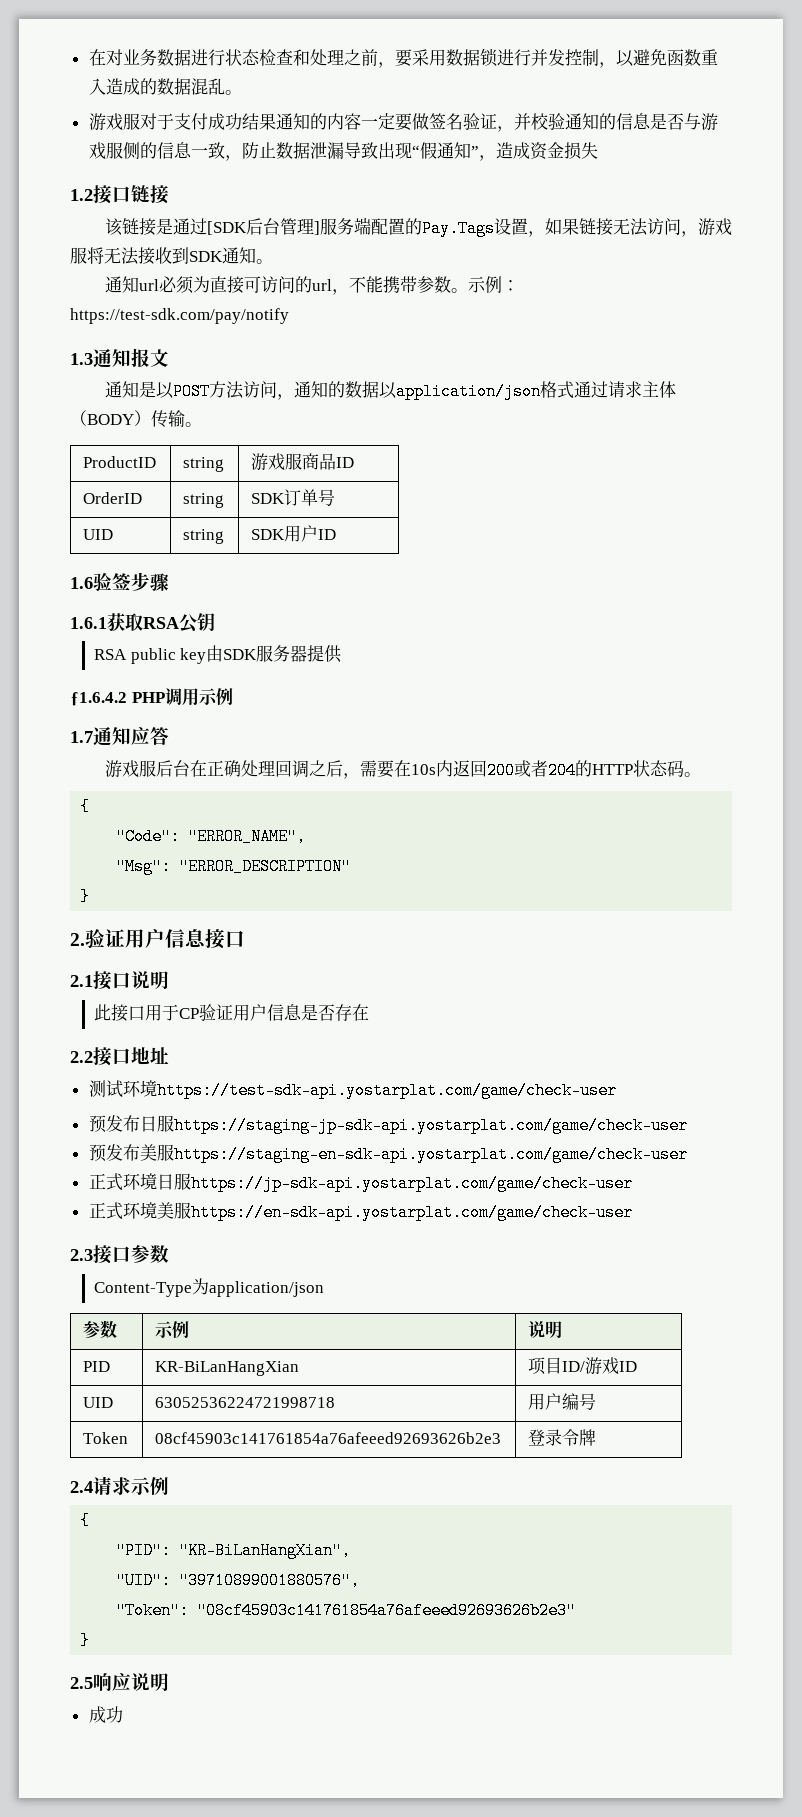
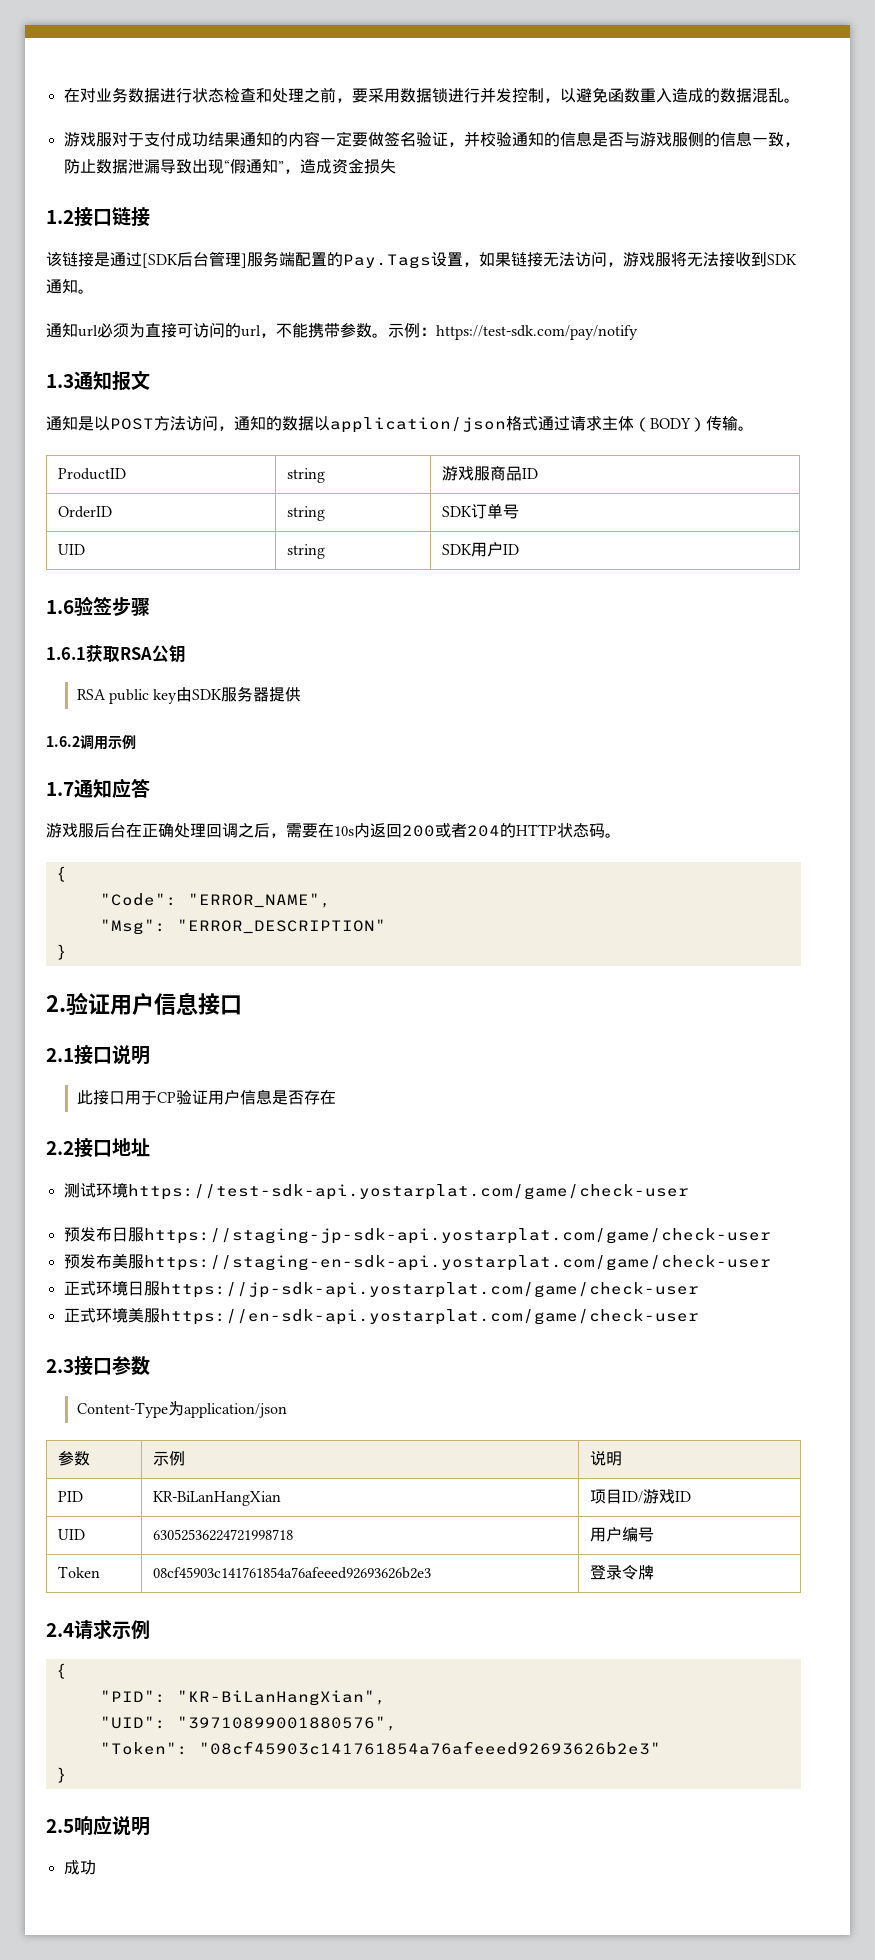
- ƒ1.6.4.2 PHP调用示例
+ 1.6.2调用示例

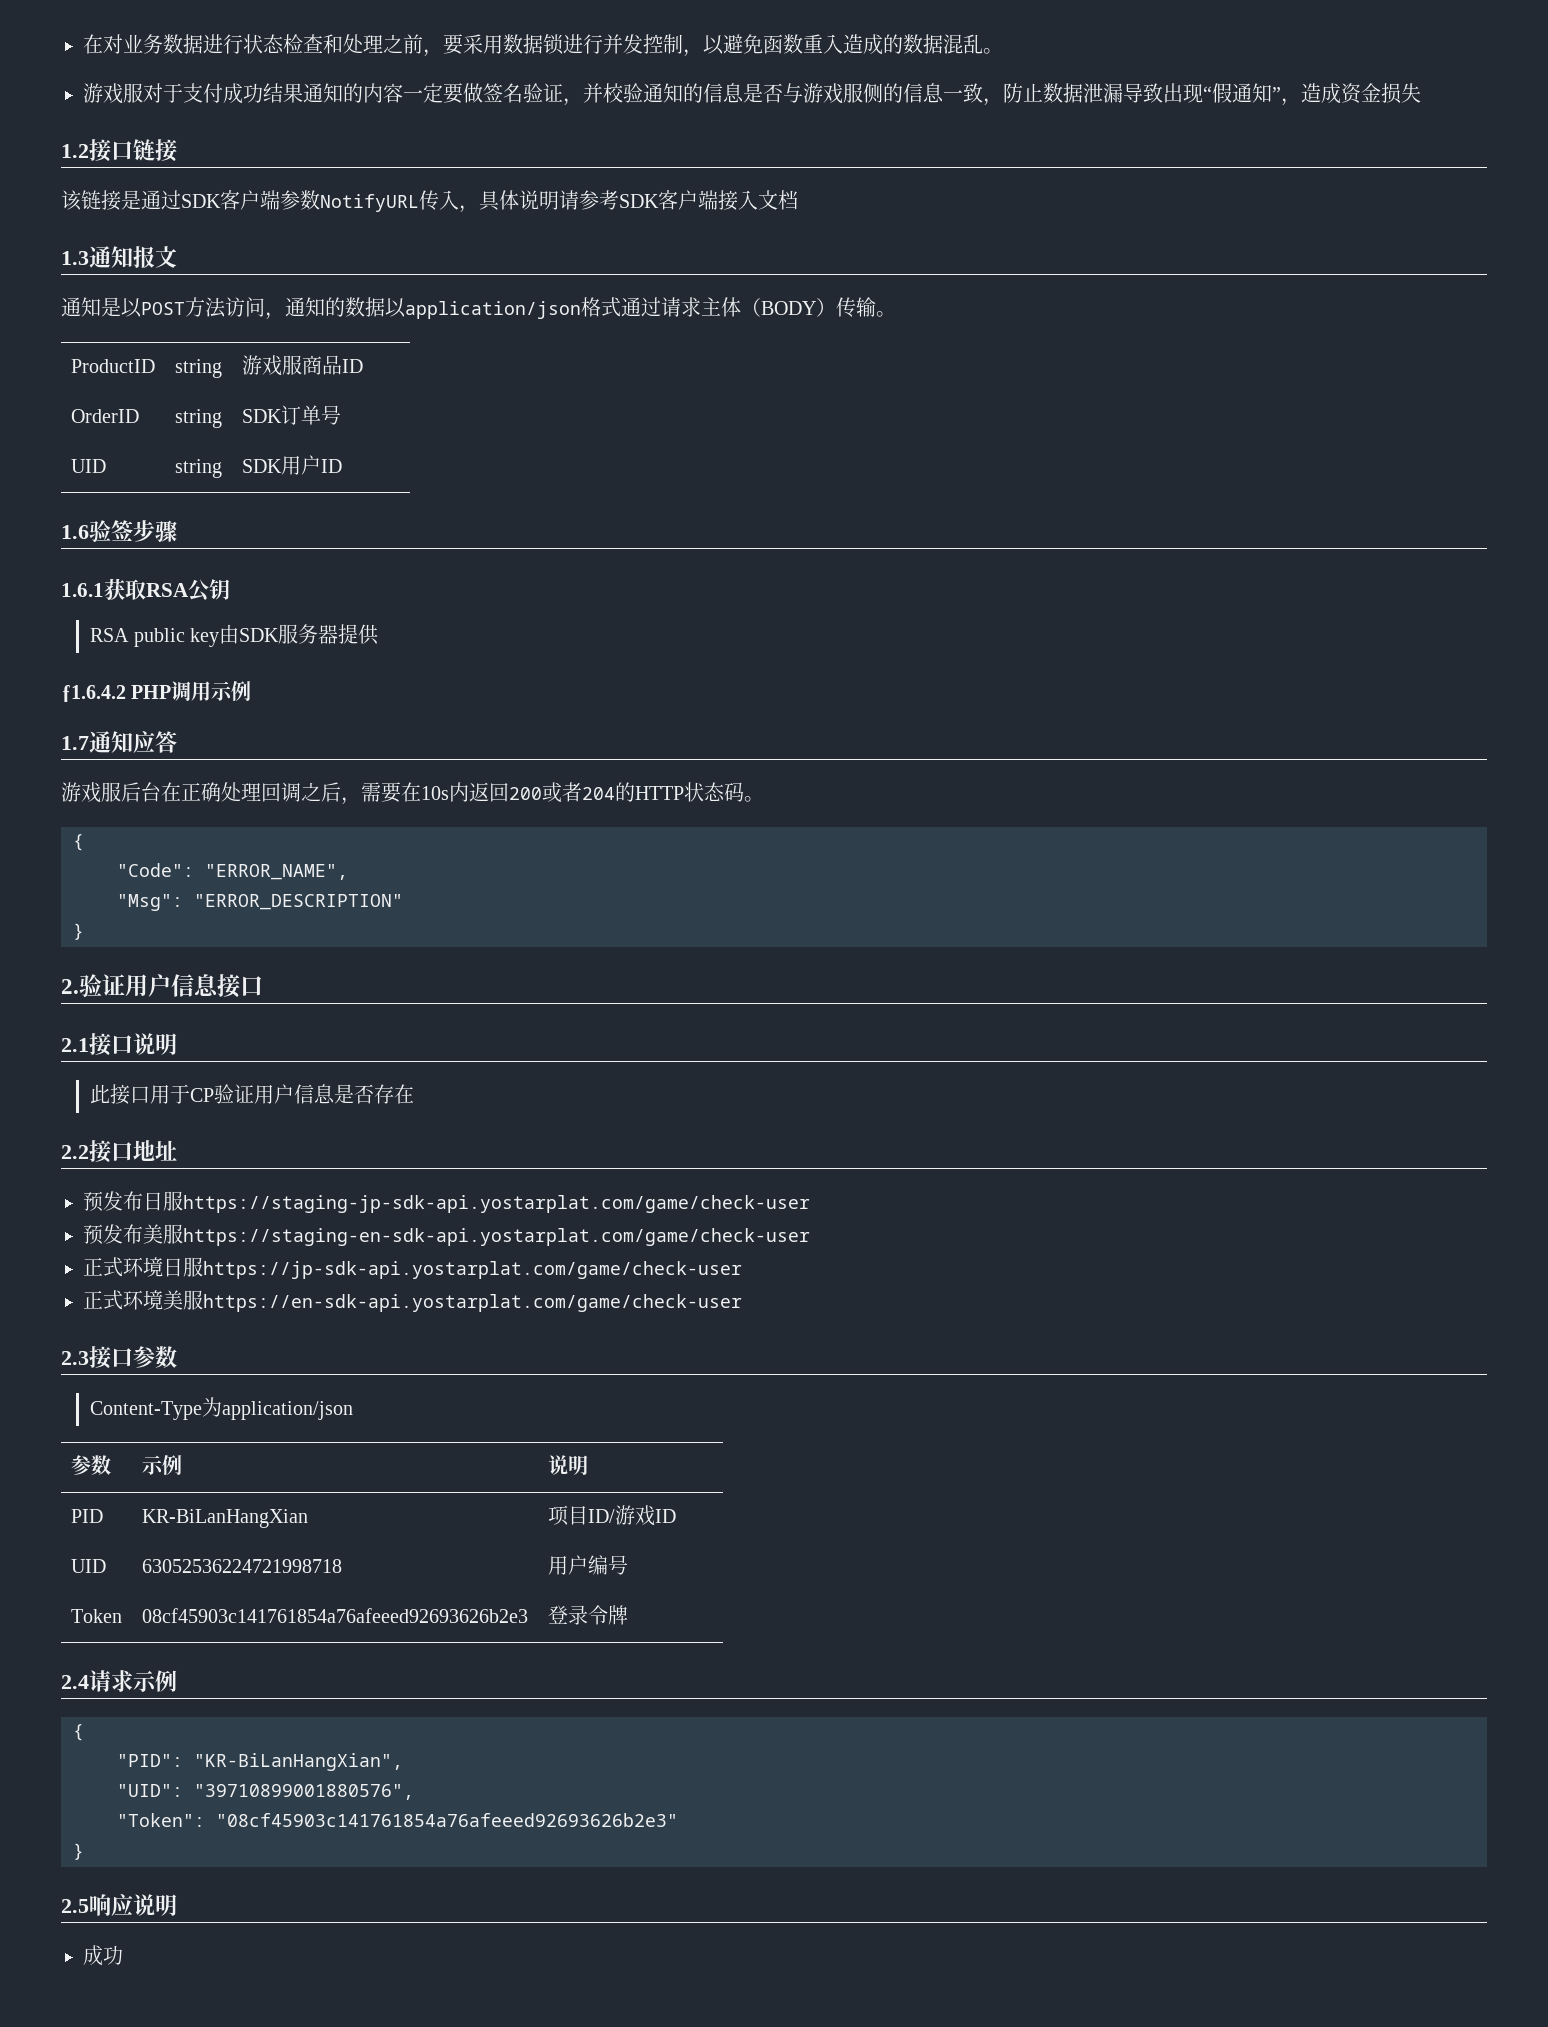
- 该链接是通过[SDK后台管理]服务端配置的Pay.Tags设置，如果链接无法访问，游戏服将无法接收到SDK通知。
- 通知url必须为直接可访问的url，不能携带参数。示例：https://test-sdk.com/pay/notify
+ 该链接是通过SDK客户端参数NotifyURL传入，具体说明请参考SDK客户端接入文档
- 1.6.2调用示例
+ ƒ1.6.4.2 PHP调用示例
- 测试环境https://test-sdk-api.yostarplat.com/game/check-user

